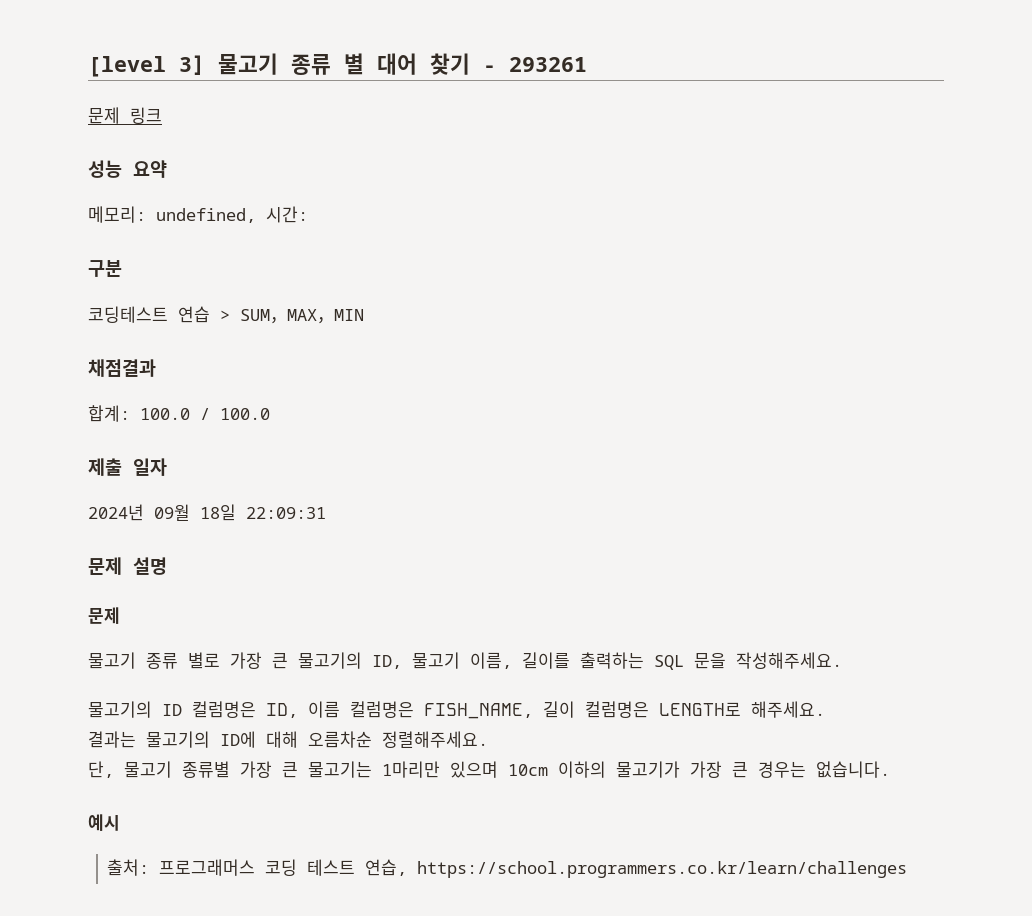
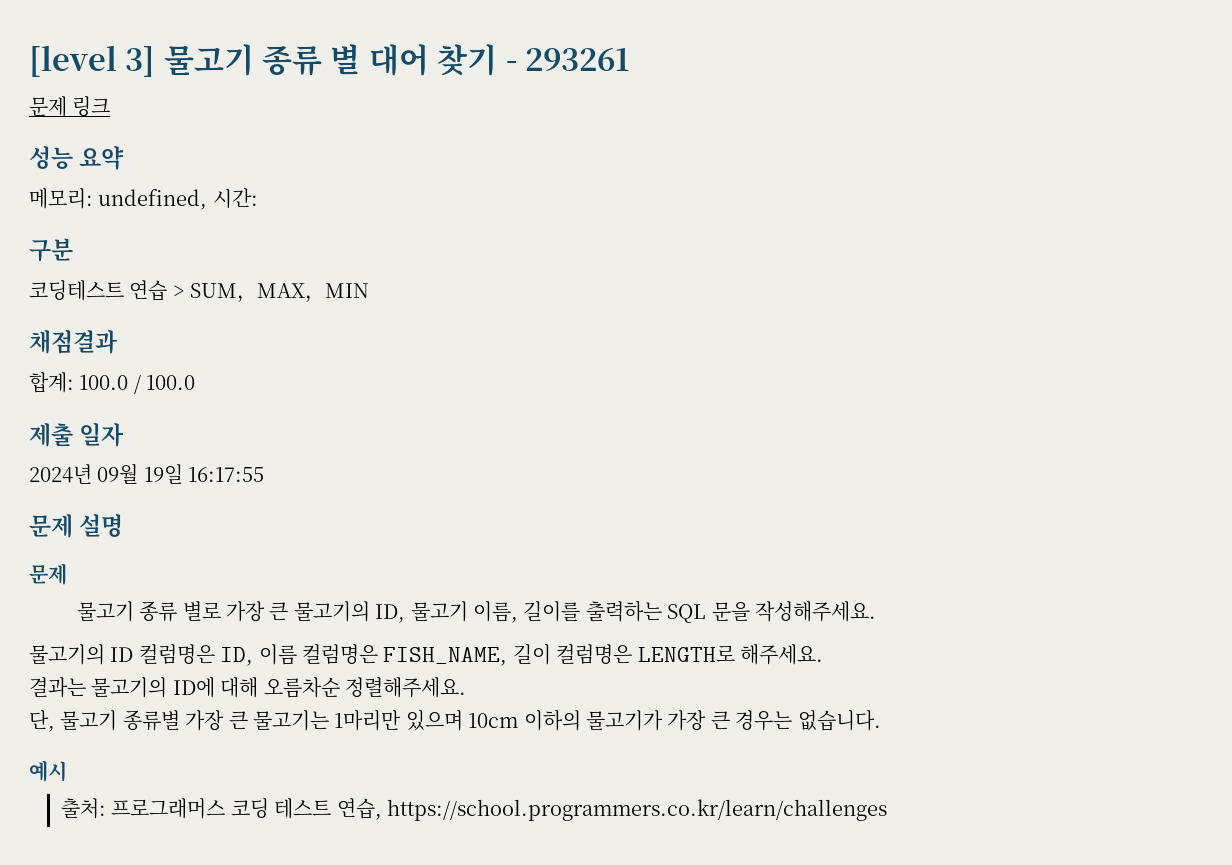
- 2024년 09월 18일 22:09:31
+ 2024년 09월 19일 16:17:55

